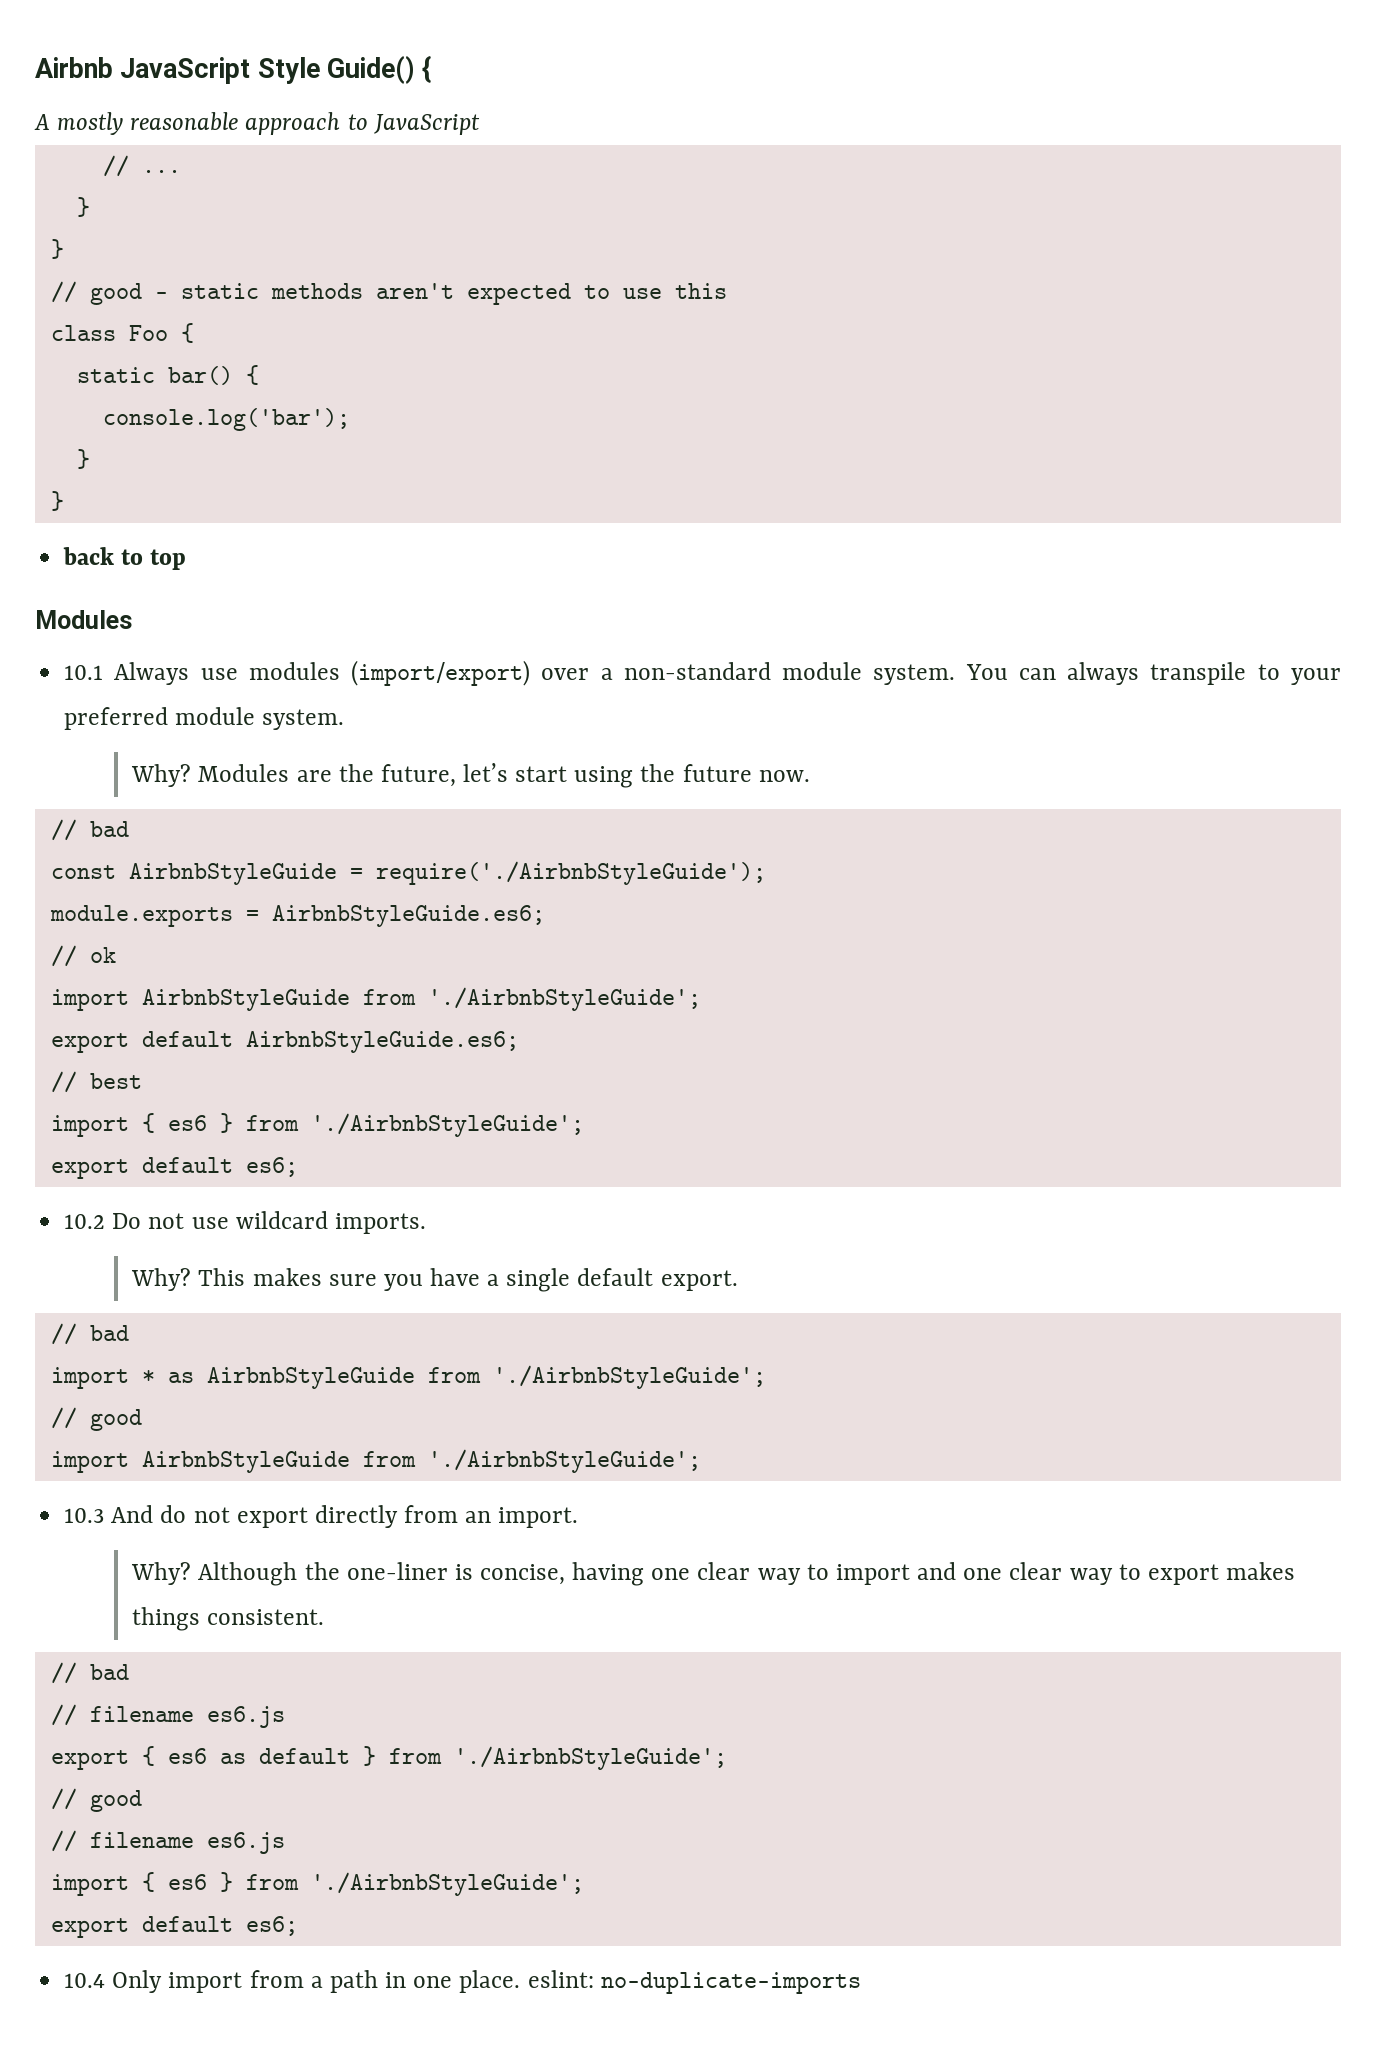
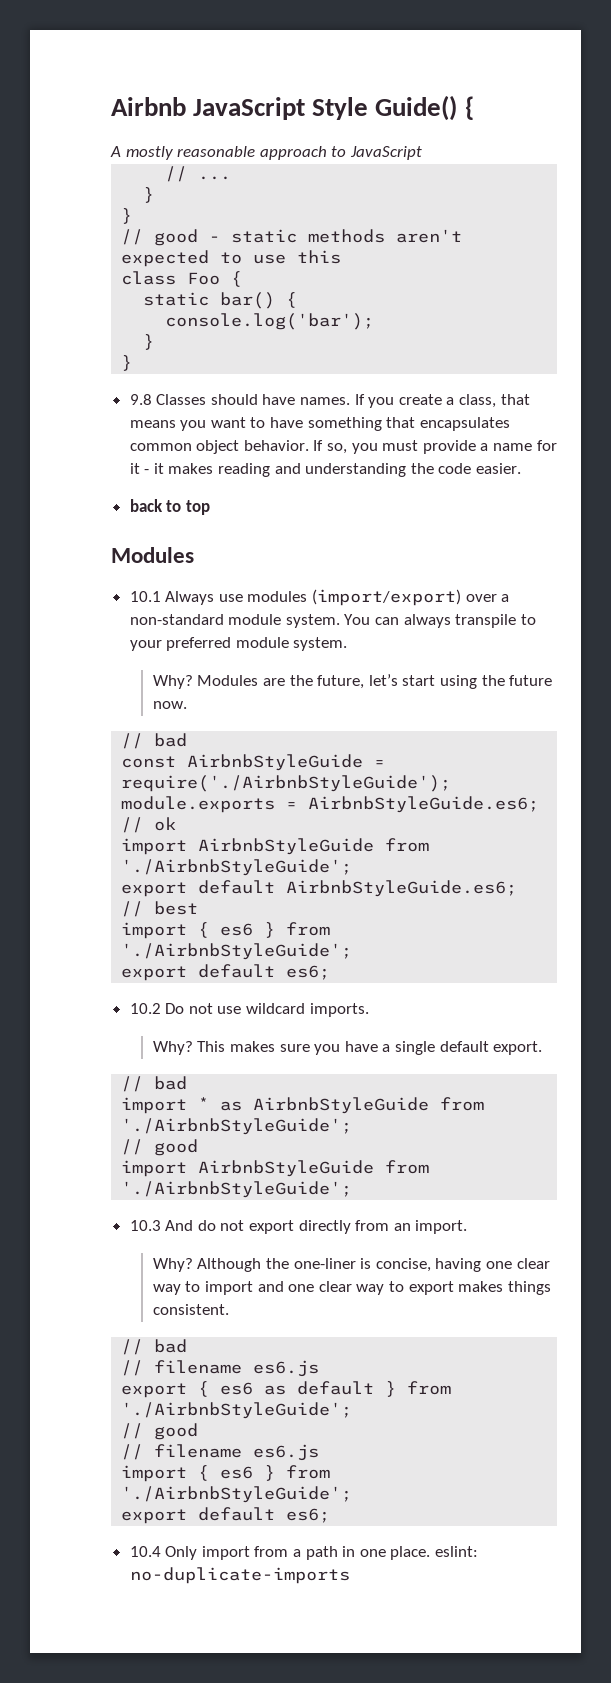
+ 9.8 Classes should have names. If you create a class, that means you want to have something that encapsulates common object behavior. If so, you must provide a name for it - it makes reading and understanding the code easier.

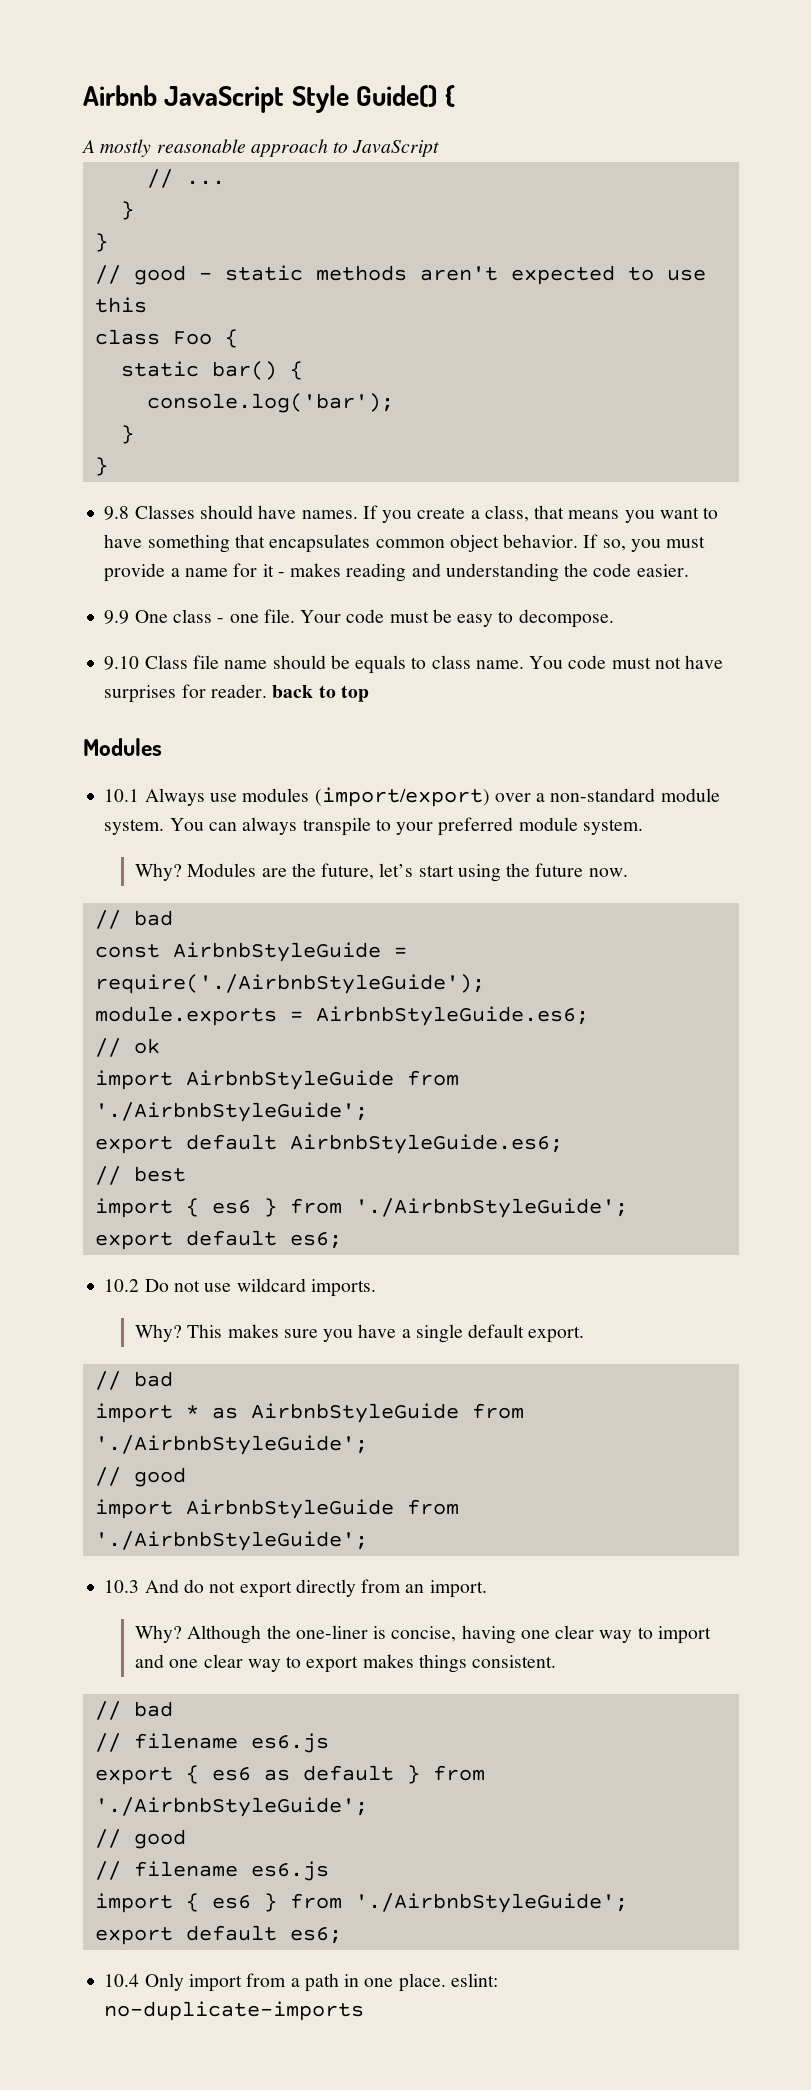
- If so, you must provide a name for it - it makes reading and understanding the code easier.
+ If so, you must provide a name for it - makes reading and understanding the code easier.
- back to top
+ 9.9 One class - one file. Your code must be easy to decompose.
+ 9.10 Class file name should be equals to class name. You code must not have surprises for reader. back to top

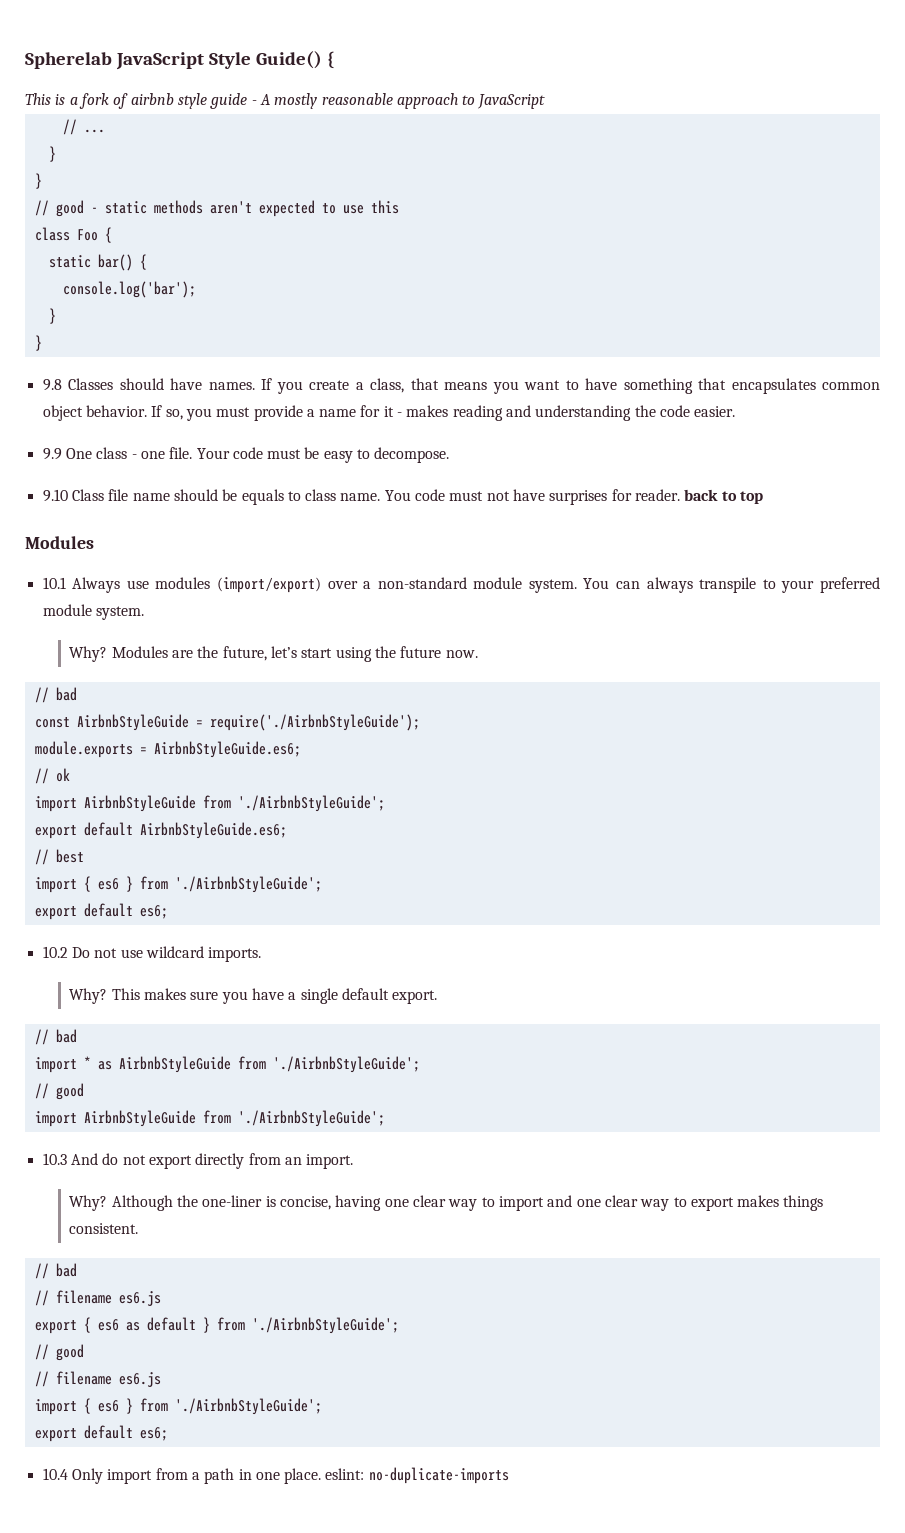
- Airbnb JavaScript Style Guide() {
+ Spherelab JavaScript Style Guide() {
- A mostly reasonable approach to JavaScript
+ This is a fork of airbnb style guide - A mostly reasonable approach to JavaScript

